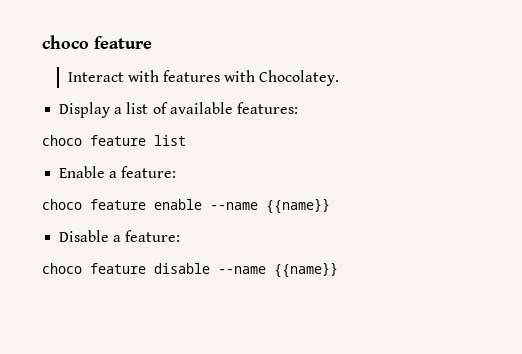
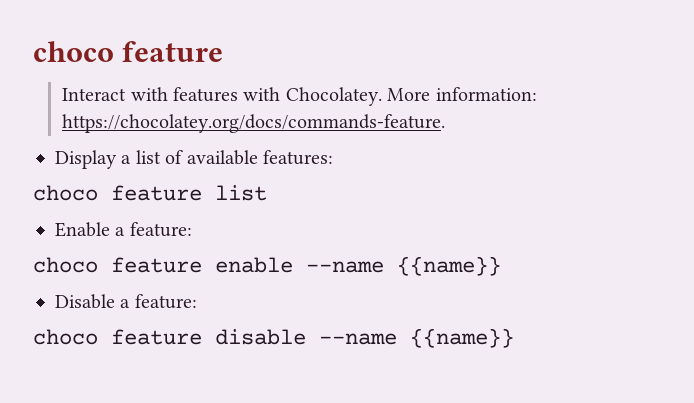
+ More information: https://chocolatey.org/docs/commands-feature.

